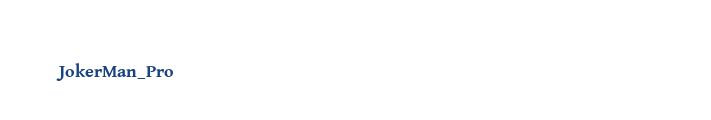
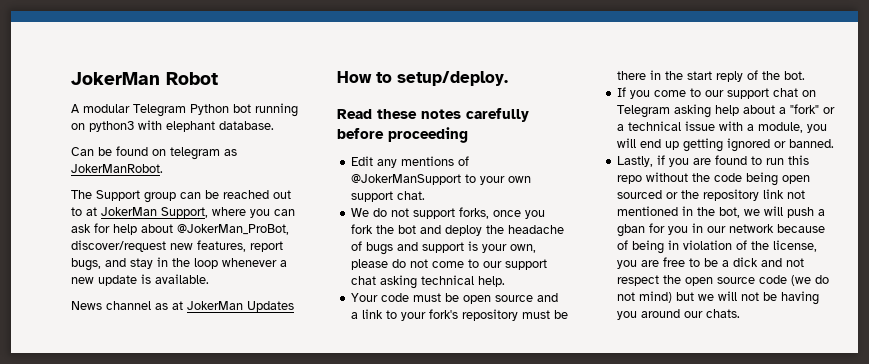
- JokerMan_Pro
+ JokerMan Robot
+ A modular Telegram Python bot running on python3 with elephant database.
+ Can be found on telegram as JokerManRobot.
+ The Support group can be reached out to at JokerMan Support, where you can ask for help about @JokerMan_ProBot, discover/request new features, report bugs, and stay in the loop whenever a new update is available.
+ News channel as at JokerMan Updates
+ How to setup/deploy.
+ Read these notes carefully before proceeding
+ Edit any mentions of @JokerManSupport to your own support chat.
+ We do not support forks, once you fork the bot and deploy the headache of bugs and support is your own, please do not come to our support chat asking technical help.
+ Your code must be open source and a link to your fork's repository must be there in the start reply of the bot.
+ If you come to our support chat on Telegram asking help about a "fork" or a technical issue with a module, you will end up getting ignored or banned.
+ Lastly, if you are found to run this repo without the code being open sourced or the repository link not mentioned in the bot, we will push a gban for you in our network because of being in violation of the license, you are free to be a dick and not respect the open source code (we do not mind) but we will not be having you around our chats.

